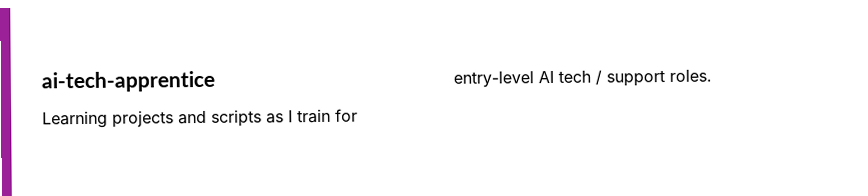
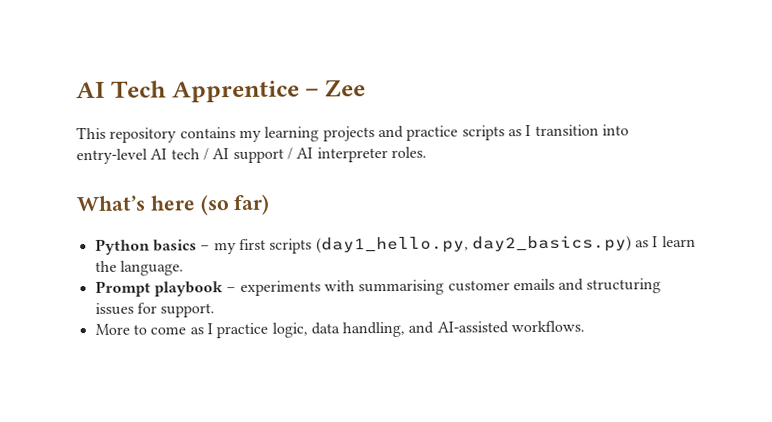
- ai-tech-apprentice
- Learning projects and scripts as I train for entry-level AI tech / support roles.
+ AI Tech Apprentice – Zee
+ This repository contains my learning projects and practice scripts as I transition into entry-level AI tech / AI support / AI interpreter roles.
+ What’s here (so far)
+ Python basics – my first scripts (day1_hello.py, day2_basics.py) as I learn the language.
+ Prompt playbook – experiments with summarising customer emails and structuring issues for support.
+ More to come as I practice logic, data handling, and AI-assisted workflows.

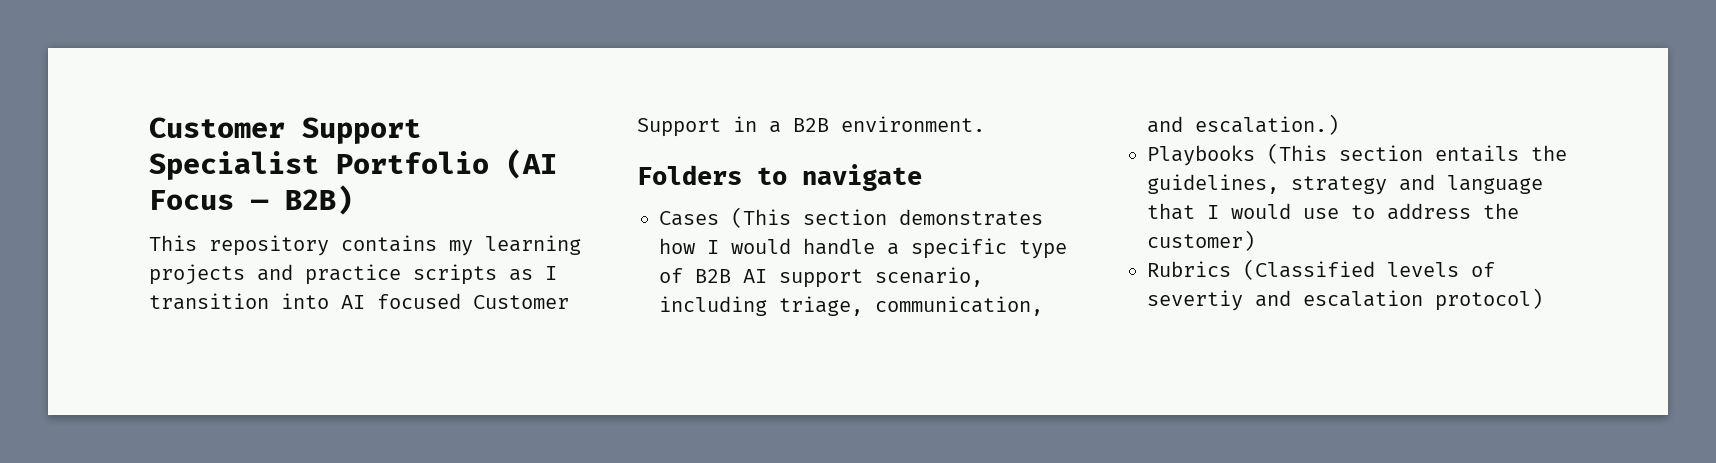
- AI Tech Apprentice – Zee
+ Customer Support Specialist Portfolio (AI Focus — B2B)
- This repository contains my learning projects and practice scripts as I transition into entry-level AI tech / AI support / AI interpreter roles.
- What’s here (so far)
- Python basics – my first scripts (day1_hello.py, day2_basics.py) as I learn the language.
- Prompt playbook – experiments with summarising customer emails and structuring issues for support.
- More to come as I practice logic, data handling, and AI-assisted workflows.
+ This repository contains my learning projects and practice scripts as I transition into AI focused Customer Support in a B2B environment.
+ Folders to navigate
+ Cases (This section demonstrates how I would handle a specific type of B2B AI support scenario, including triage, communication, and escalation.)
+ Playbooks (This section entails the guidelines, strategy and language that I would use to address the customer)
+ Rubrics (Classified levels of severtiy and escalation protocol)

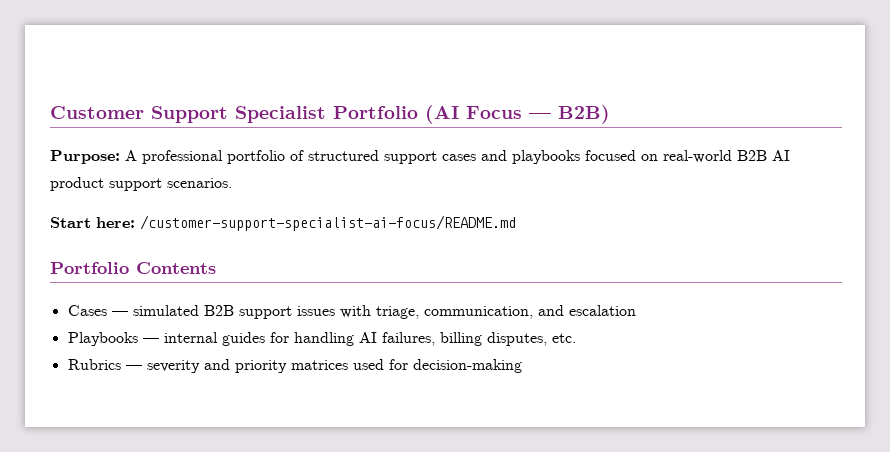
- This repository contains my learning projects and practice scripts as I transition into AI focused Customer Support in a B2B environment.
- Folders to navigate
- Cases (This section demonstrates how I would handle a specific type of B2B AI support scenario, including triage, communication, and escalation.)
+ Purpose: A professional portfolio of structured support cases and playbooks focused on real-world B2B AI product support scenarios.
+ Start here: /customer-support-specialist-ai-focus/README.md
+ Portfolio Contents
+ Cases — simulated B2B support issues with triage, communication, and escalation
- Playbooks (This section entails the guidelines, strategy and language that I would use to address the customer)
- Rubrics (Classified levels of severtiy and escalation protocol)
+ Playbooks — internal guides for handling AI failures, billing disputes, etc.
+ Rubrics — severity and priority matrices used for decision-making

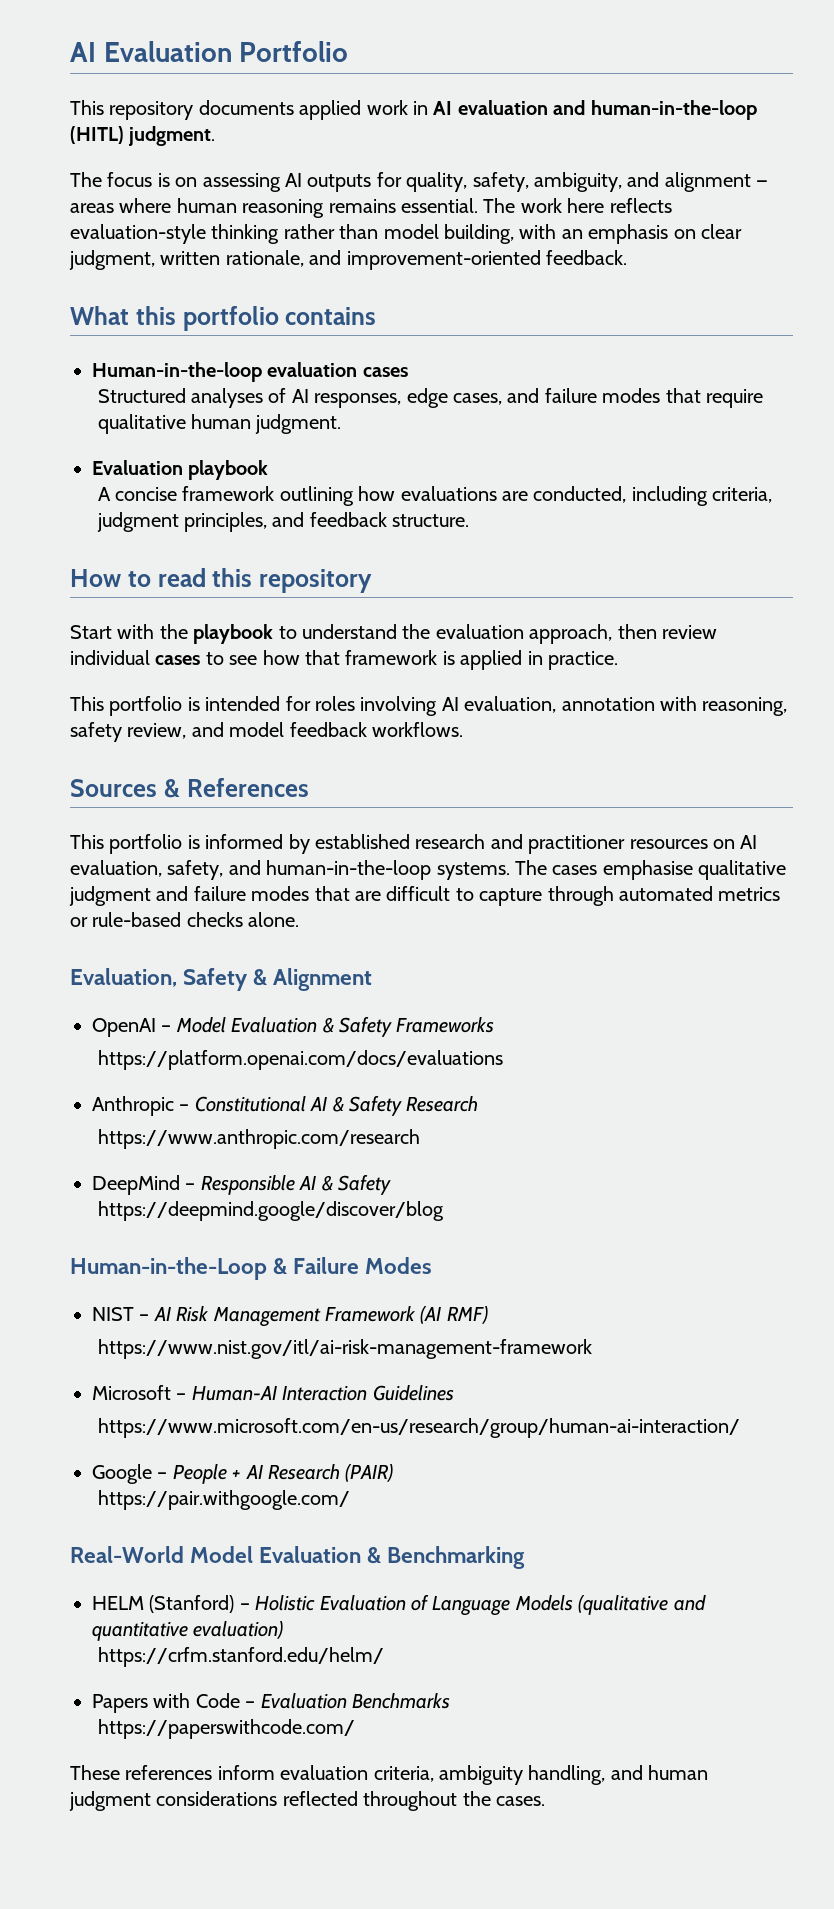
- Customer Support Specialist Portfolio (AI Focus — B2B)
- Purpose: A professional portfolio of structured support cases and playbooks focused on real-world B2B AI product support scenarios.
- Start here: /customer-support-specialist-ai-focus/README.md
- Portfolio Contents
- Cases — simulated B2B support issues with triage, communication, and escalation
- Playbooks — internal guides for handling AI failures, billing disputes, etc.
- Rubrics — severity and priority matrices used for decision-making
+ AI Evaluation Portfolio
+ This repository documents applied work in AI evaluation and human-in-the-loop (HITL) judgment.
+ The focus is on assessing AI outputs for quality, safety, ambiguity, and alignment — areas where human reasoning remains essential. The work here reflects evaluation-style thinking rather than model building, with an emphasis on clear judgment, written rationale, and improvement-oriented feedback.
+ What this portfolio contains
+ Human-in-the-loop evaluation cases
+ Structured analyses of AI responses, edge cases, and failure modes that require qualitative human judgment.
+ Evaluation playbook
+ A concise framework outlining how evaluations are conducted, including criteria, judgment principles, and feedback structure.
+ How to read this repository
+ Start with the playbook to understand the evaluation approach, then review individual cases to see how that framework is applied in practice.
+ This portfolio is intended for roles involving AI evaluation, annotation with reasoning, safety review, and model feedback workflows.
+ Sources & References
+ This portfolio is informed by established research and practitioner resources on AI evaluation, safety, and human-in-the-loop systems. The cases emphasise qualitative judgment and failure modes that are difficult to capture through automated metrics or rule-based checks alone.
+ Evaluation, Safety & Alignment
+ OpenAI – Model Evaluation & Safety Frameworks
+ https://platform.openai.com/docs/evaluations
+ Anthropic – Constitutional AI & Safety Research
+ https://www.anthropic.com/research
+ DeepMind – Responsible AI & Safety
+ https://deepmind.google/discover/blog
+ Human-in-the-Loop & Failure Modes
+ NIST – AI Risk Management Framework (AI RMF)
+ https://www.nist.gov/itl/ai-risk-management-framework
+ Microsoft – Human-AI Interaction Guidelines
+ https://www.microsoft.com/en-us/research/group/human-ai-interaction/
+ Google – People + AI Research (PAIR)
+ https://pair.withgoogle.com/
+ Real-World Model Evaluation & Benchmarking
+ HELM (Stanford) – Holistic Evaluation of Language Models (qualitative and quantitative evaluation)
+ https://crfm.stanford.edu/helm/
+ Papers with Code – Evaluation Benchmarks
+ https://paperswithcode.com/
+ These references inform evaluation criteria, ambiguity handling, and human judgment considerations reflected throughout the cases.

